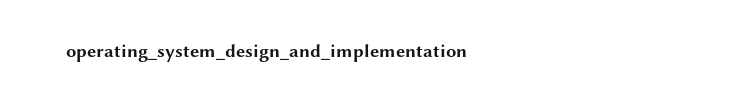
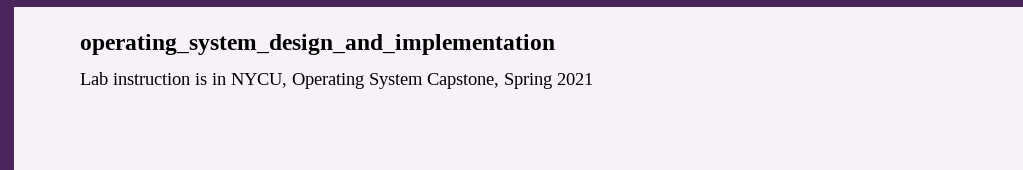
+ Lab instruction is in NYCU, Operating System Capstone, Spring 2021

